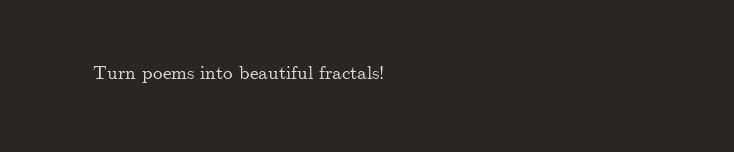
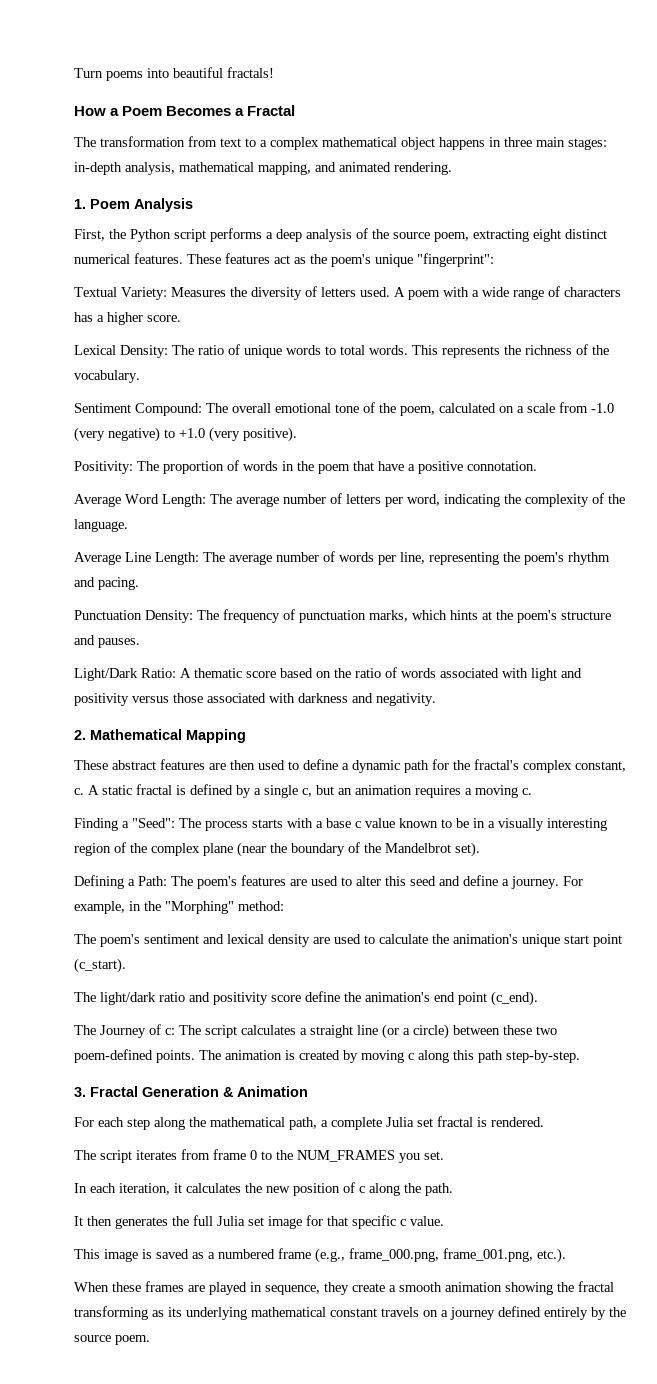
+ How a Poem Becomes a Fractal
+ The transformation from text to a complex mathematical object happens in three main stages: in-depth analysis, mathematical mapping, and animated rendering.
+ 1. Poem Analysis
+ First, the Python script performs a deep analysis of the source poem, extracting eight distinct numerical features. These features act as the poem's unique "fingerprint":
+ Textual Variety: Measures the diversity of letters used. A poem with a wide range of characters has a higher score.
+ Lexical Density: The ratio of unique words to total words. This represents the richness of the vocabulary.
+ Sentiment Compound: The overall emotional tone of the poem, calculated on a scale from -1.0 (very negative) to +1.0 (very positive).
+ Positivity: The proportion of words in the poem that have a positive connotation.
+ Average Word Length: The average number of letters per word, indicating the complexity of the language.
+ Average Line Length: The average number of words per line, representing the poem's rhythm and pacing.
+ Punctuation Density: The frequency of punctuation marks, which hints at the poem's structure and pauses.
+ Light/Dark Ratio: A thematic score based on the ratio of words associated with light and positivity versus those associated with darkness and negativity.
+ 2. Mathematical Mapping
+ These abstract features are then used to define a dynamic path for the fractal's complex constant, c. A static fractal is defined by a single c, but an animation requires a moving c.
+ Finding a "Seed": The process starts with a base c value known to be in a visually interesting region of the complex plane (near the boundary of the Mandelbrot set).
+ Defining a Path: The poem's features are used to alter this seed and define a journey. For example, in the "Morphing" method:
+ The poem's sentiment and lexical density are used to calculate the animation's unique start point (c_start).
+ The light/dark ratio and positivity score define the animation's end point (c_end).
+ The Journey of c: The script calculates a straight line (or a circle) between these two poem-defined points. The animation is created by moving c along this path step-by-step.
+ 3. Fractal Generation & Animation
+ For each step along the mathematical path, a complete Julia set fractal is rendered.
+ The script iterates from frame 0 to the NUM_FRAMES you set.
+ In each iteration, it calculates the new position of c along the path.
+ It then generates the full Julia set image for that specific c value.
+ This image is saved as a numbered frame (e.g., frame_000.png, frame_001.png, etc.).
+ When these frames are played in sequence, they create a smooth animation showing the fractal transforming as its underlying mathematical constant travels on a journey defined entirely by the source poem.

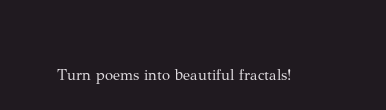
- How a Poem Becomes a Fractal
- The transformation from text to a complex mathematical object happens in three main stages: in-depth analysis, mathematical mapping, and animated rendering.
- 1. Poem Analysis
- First, the Python script performs a deep analysis of the source poem, extracting eight distinct numerical features. These features act as the poem's unique "fingerprint":
- Textual Variety: Measures the diversity of letters used. A poem with a wide range of characters has a higher score.
- Lexical Density: The ratio of unique words to total words. This represents the richness of the vocabulary.
- Sentiment Compound: The overall emotional tone of the poem, calculated on a scale from -1.0 (very negative) to +1.0 (very positive).
- Positivity: The proportion of words in the poem that have a positive connotation.
- Average Word Length: The average number of letters per word, indicating the complexity of the language.
- Average Line Length: The average number of words per line, representing the poem's rhythm and pacing.
- Punctuation Density: The frequency of punctuation marks, which hints at the poem's structure and pauses.
- Light/Dark Ratio: A thematic score based on the ratio of words associated with light and positivity versus those associated with darkness and negativity.
- 2. Mathematical Mapping
- These abstract features are then used to define a dynamic path for the fractal's complex constant, c. A static fractal is defined by a single c, but an animation requires a moving c.
- Finding a "Seed": The process starts with a base c value known to be in a visually interesting region of the complex plane (near the boundary of the Mandelbrot set).
- Defining a Path: The poem's features are used to alter this seed and define a journey. For example, in the "Morphing" method:
- The poem's sentiment and lexical density are used to calculate the animation's unique start point (c_start).
- The light/dark ratio and positivity score define the animation's end point (c_end).
- The Journey of c: The script calculates a straight line (or a circle) between these two poem-defined points. The animation is created by moving c along this path step-by-step.
- 3. Fractal Generation & Animation
- For each step along the mathematical path, a complete Julia set fractal is rendered.
- The script iterates from frame 0 to the NUM_FRAMES you set.
- In each iteration, it calculates the new position of c along the path.
- It then generates the full Julia set image for that specific c value.
- This image is saved as a numbered frame (e.g., frame_000.png, frame_001.png, etc.).
- When these frames are played in sequence, they create a smooth animation showing the fractal transforming as its underlying mathematical constant travels on a journey defined entirely by the source poem.

